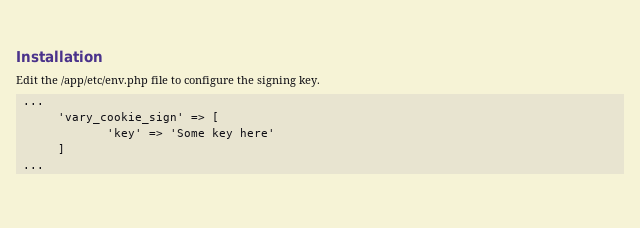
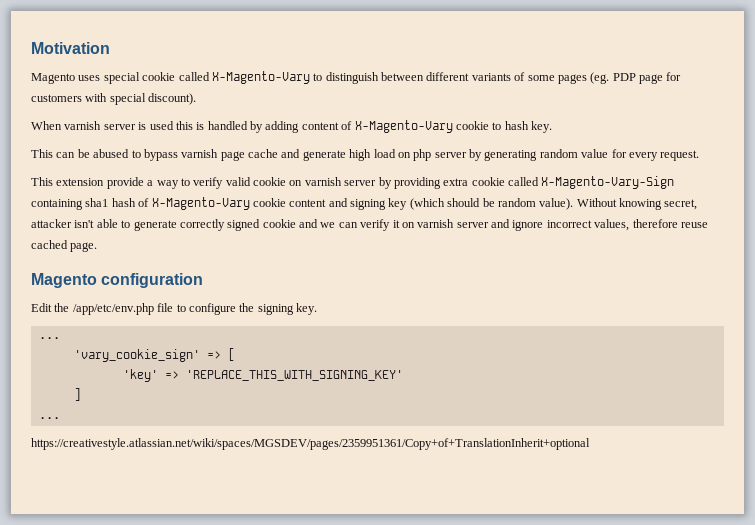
- Installation
+ Motivation
+ Magento uses special cookie called X-Magento-Vary to distinguish between different variants of some pages (eg. PDP page for customers with special discount).
+ When varnish server is used this is handled by adding content of X-Magento-Vary cookie to hash key.
+ This can be abused to bypass varnish page cache and generate high load on php server by generating random value for every request.
+ This extension provide a way to verify valid cookie on varnish server by providing extra cookie called X-Magento-Vary-Sign containing sha1 hash of X-Magento-Vary cookie content and signing key (which should be random value). Without knowing secret, attacker isn't able to generate correctly signed cookie and we can verify it on varnish server and ignore incorrect values, therefore reuse cached page.
+ Magento configuration
- 'key' => 'Some key here'
+ 'key' => 'REPLACE_THIS_WITH_SIGNING_KEY'
+ https://creativestyle.atlassian.net/wiki/spaces/MGSDEV/pages/2359951361/Copy+of+TranslationInherit+optional

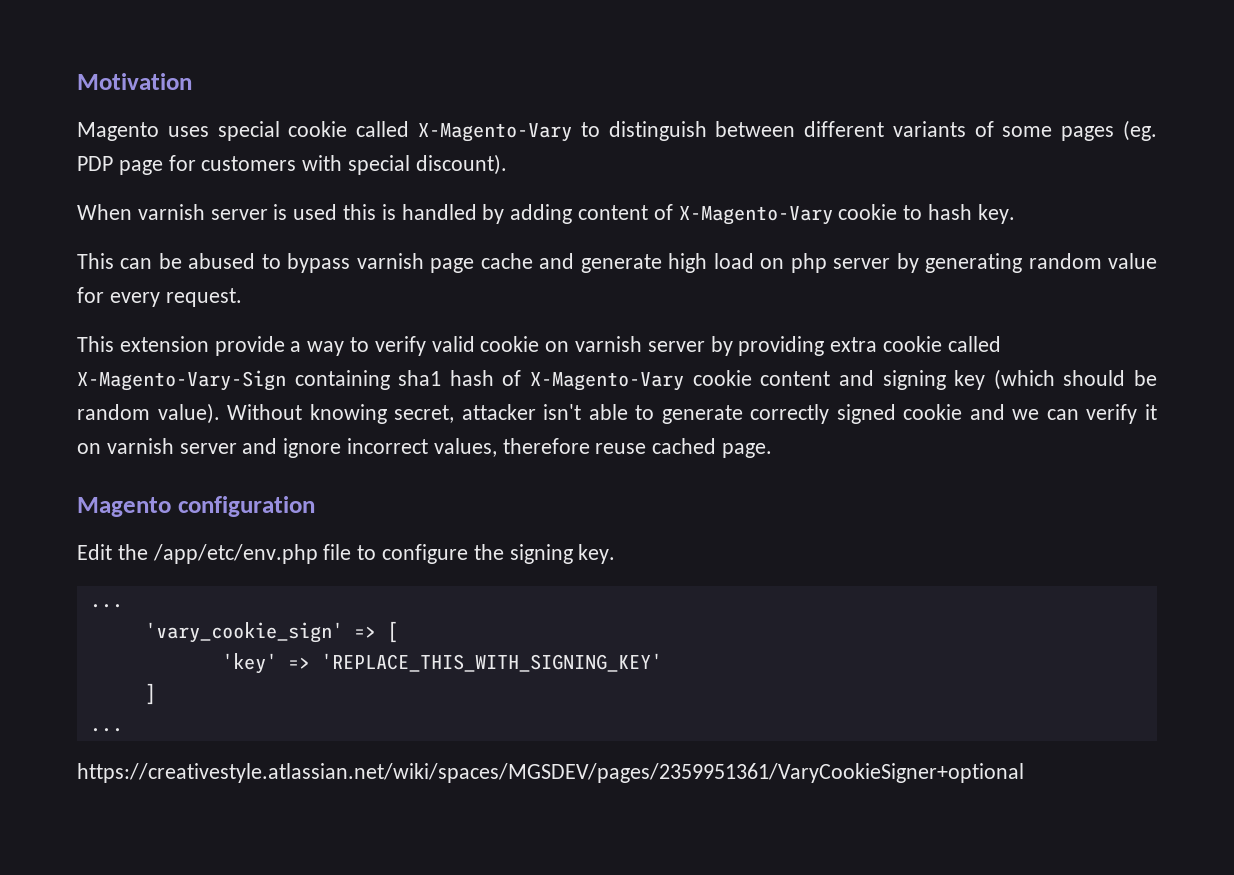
- https://creativestyle.atlassian.net/wiki/spaces/MGSDEV/pages/2359951361/Copy+of+TranslationInherit+optional
+ https://creativestyle.atlassian.net/wiki/spaces/MGSDEV/pages/2359951361/VaryCookieSigner+optional

